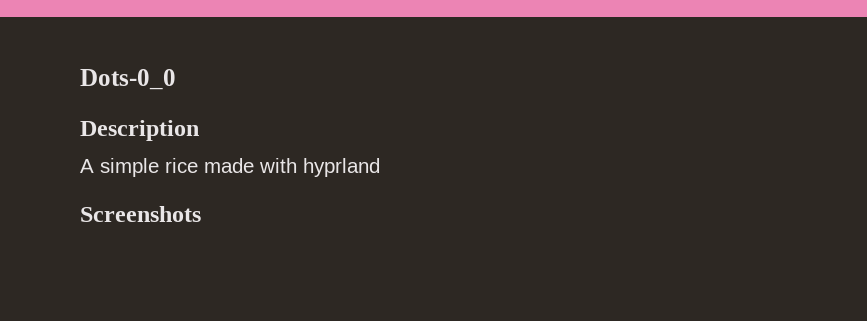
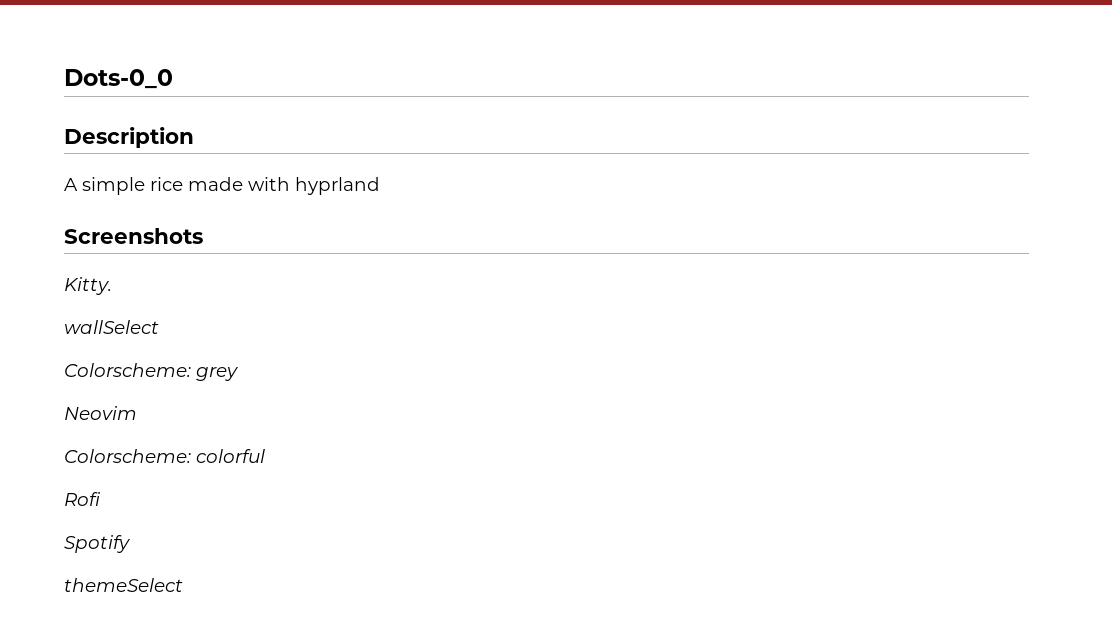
+ Kitty.
+ wallSelect
+ Colorscheme: grey
+ Neovim
+ Colorscheme: colorful
+ Rofi
+ Spotify
+ themeSelect

